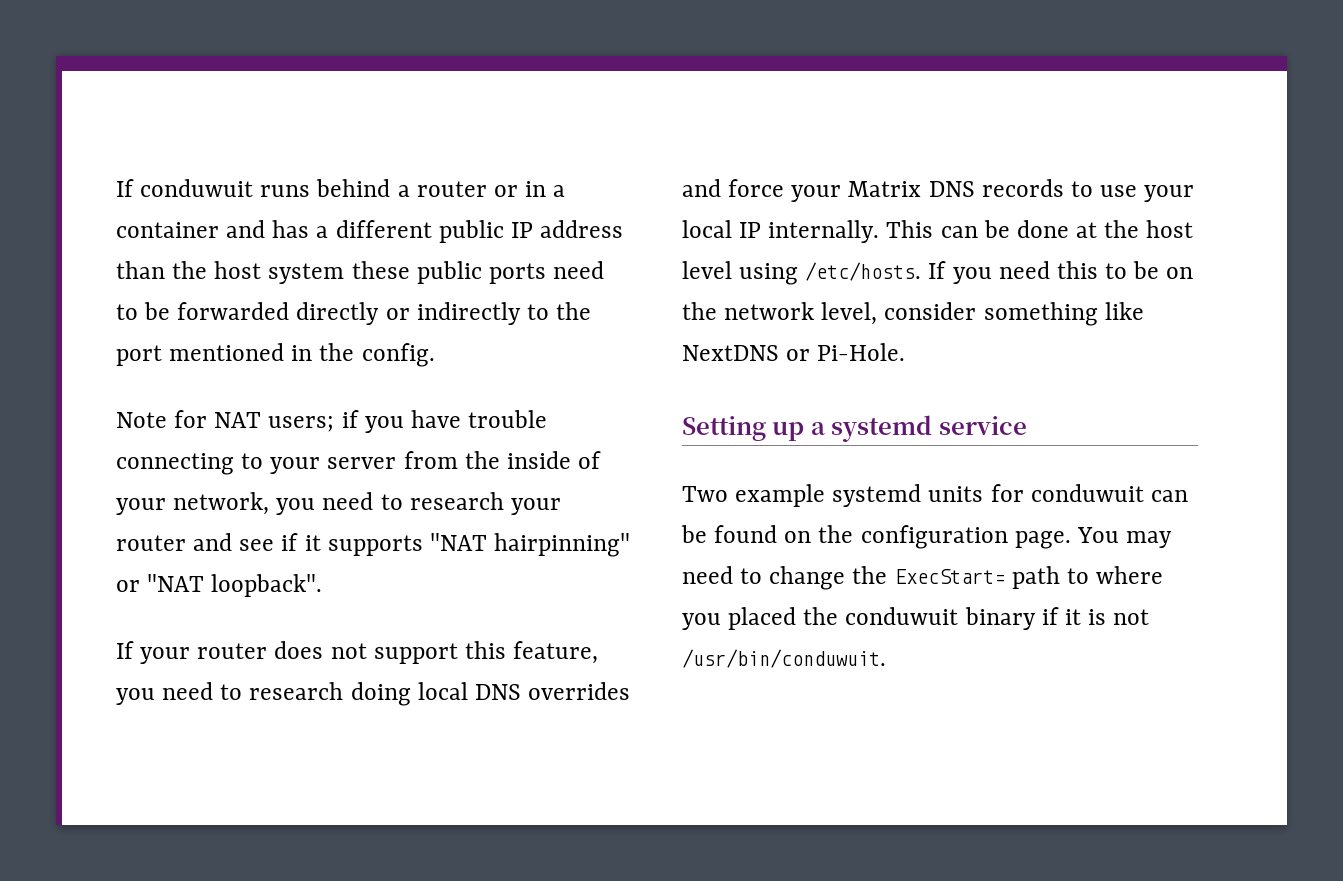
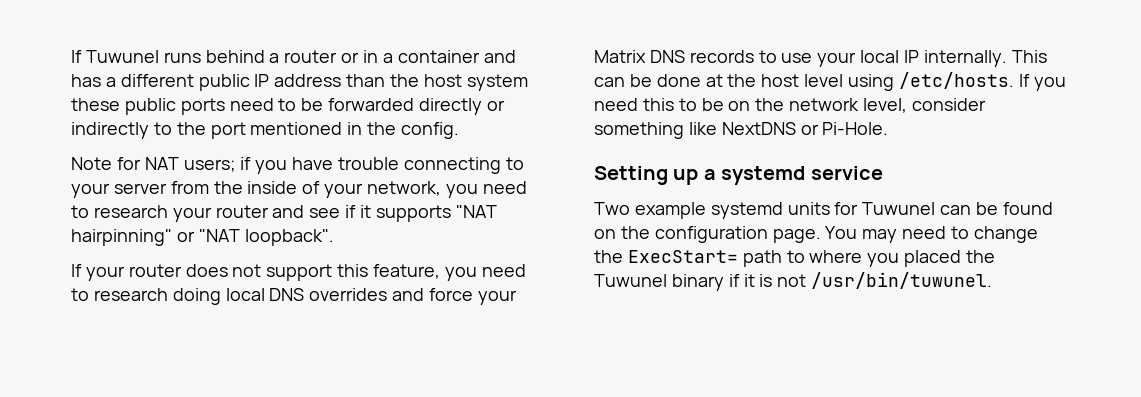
- If conduwuit runs behind a router or in a container and has a different public IP address than the host system these public ports need to be forwarded directly or indirectly to the port mentioned in the config.
+ If Tuwunel runs behind a router or in a container and has a different public IP address than the host system these public ports need to be forwarded directly or indirectly to the port mentioned in the config.
- Two example systemd units for conduwuit can be found on the configuration page.
+ Two example systemd units for Tuwunel can be found on the configuration page.
- You may need to change the ExecStart= path to where you placed the conduwuit binary if it is not /usr/bin/conduwuit.
+ You may need to change the ExecStart= path to where you placed the Tuwunel binary if it is not /usr/bin/tuwunel.

